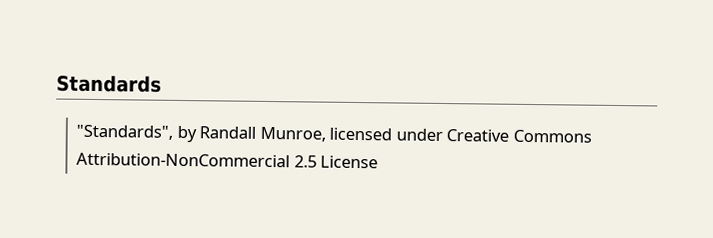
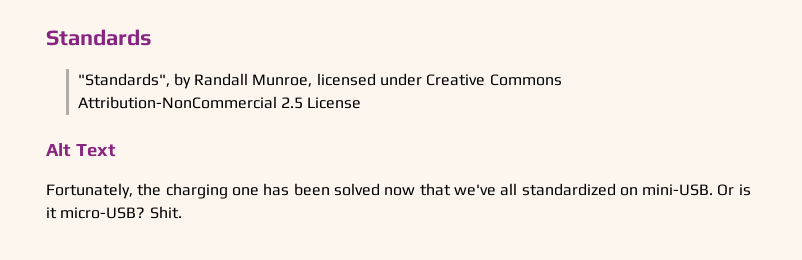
+ Alt Text
+ Fortunately, the charging one has been solved now that we've all standardized on mini-USB. Or is it micro-USB? Shit.

